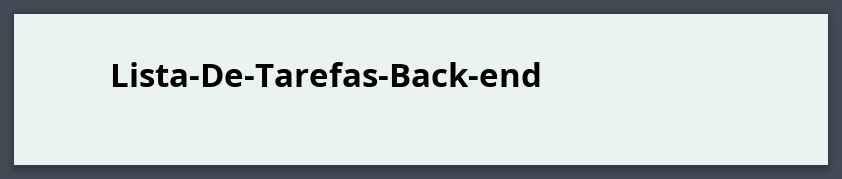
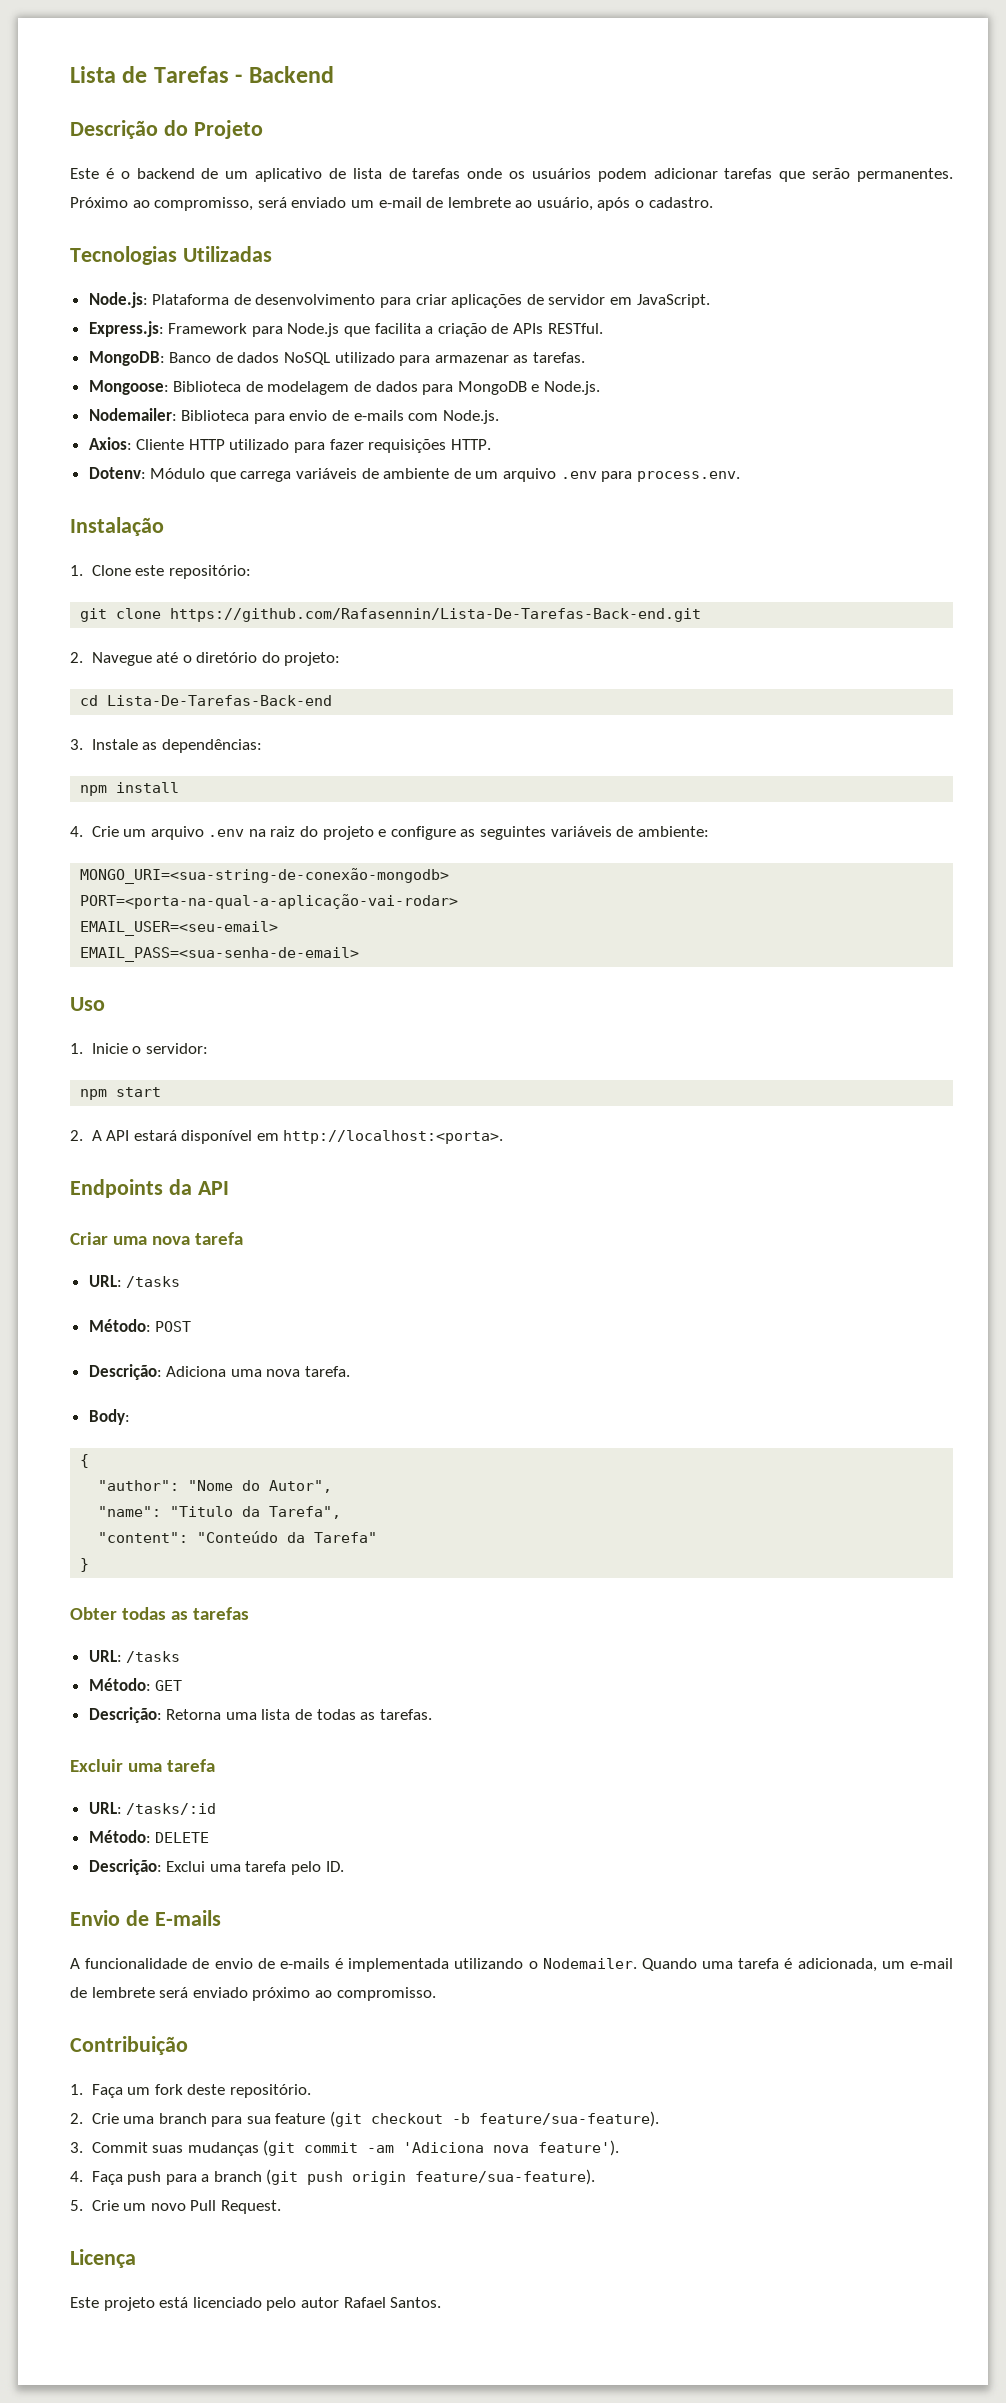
- Lista-De-Tarefas-Back-end
+ Lista de Tarefas - Backend
+ Descrição do Projeto
+ Este é o backend de um aplicativo de lista de tarefas onde os usuários podem adicionar tarefas que serão permanentes. Próximo ao compromisso, será enviado um e-mail de lembrete ao usuário, após o cadastro.
+ Tecnologias Utilizadas
+ Node.js: Plataforma de desenvolvimento para criar aplicações de servidor em JavaScript.
+ Express.js: Framework para Node.js que facilita a criação de APIs RESTful.
+ MongoDB: Banco de dados NoSQL utilizado para armazenar as tarefas.
+ Mongoose: Biblioteca de modelagem de dados para MongoDB e Node.js.
+ Nodemailer: Biblioteca para envio de e-mails com Node.js.
+ Axios: Cliente HTTP utilizado para fazer requisições HTTP.
+ Dotenv: Módulo que carrega variáveis de ambiente de um arquivo .env para process.env.
+ Instalação
+ 1. Clone este repositório:
+ git clone https://github.com/Rafasennin/Lista-De-Tarefas-Back-end.git
+ 2. Navegue até o diretório do projeto:
+ cd Lista-De-Tarefas-Back-end
+ 3. Instale as dependências:
+ npm install
+ 4. Crie um arquivo .env na raiz do projeto e configure as seguintes variáveis de ambiente:
+ MONGO_URI=<sua-string-de-conexão-mongodb>
+ PORT=<porta-na-qual-a-aplicação-vai-rodar>
+ EMAIL_USER=<seu-email>
+ EMAIL_PASS=<sua-senha-de-email>
+ Uso
+ 1. Inicie o servidor:
+ npm start
+ 2. A API estará disponível em http://localhost:<porta>.
+ Endpoints da API
+ Criar uma nova tarefa
+ URL: /tasks
+ Método: POST
+ Descrição: Adiciona uma nova tarefa.
+ Body:
+ {
+ "author": "Nome do Autor",
+ "name": "Titulo da Tarefa",
+ "content": "Conteúdo da Tarefa"
+ }
+ Obter todas as tarefas
+ URL: /tasks
+ Método: GET
+ Descrição: Retorna uma lista de todas as tarefas.
+ Excluir uma tarefa
+ URL: /tasks/:id
+ Método: DELETE
+ Descrição: Exclui uma tarefa pelo ID.
+ Envio de E-mails
+ A funcionalidade de envio de e-mails é implementada utilizando o Nodemailer. Quando uma tarefa é adicionada, um e-mail de lembrete será enviado próximo ao compromisso.
+ Contribuição
+ 1. Faça um fork deste repositório.
+ 2. Crie uma branch para sua feature (git checkout -b feature/sua-feature).
+ 3. Commit suas mudanças (git commit -am 'Adiciona nova feature').
+ 4. Faça push para a branch (git push origin feature/sua-feature).
+ 5. Crie um novo Pull Request.
+ Licença
+ Este projeto está licenciado pelo autor Rafael Santos.

